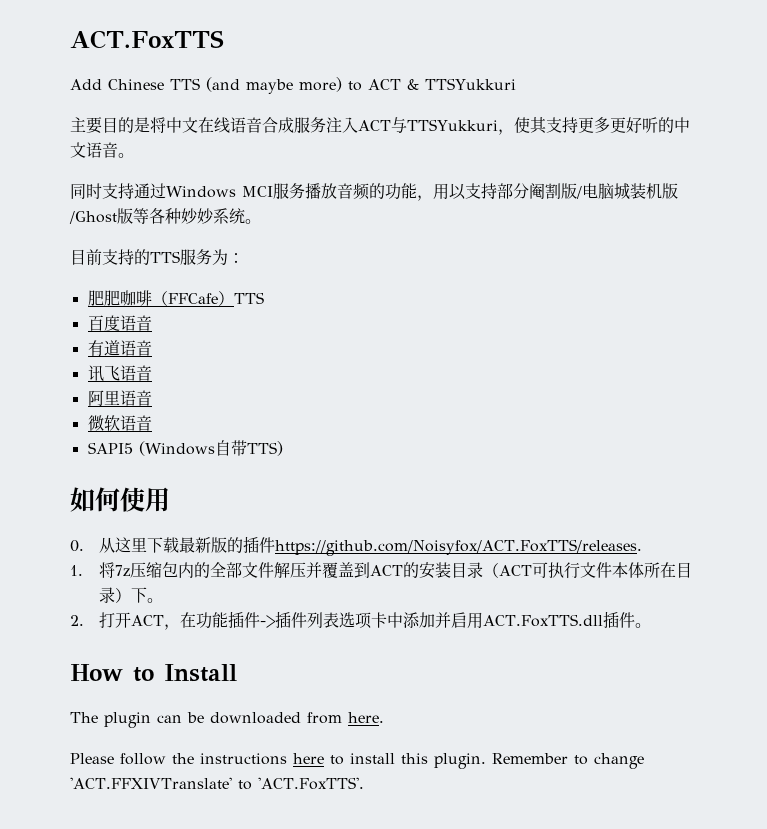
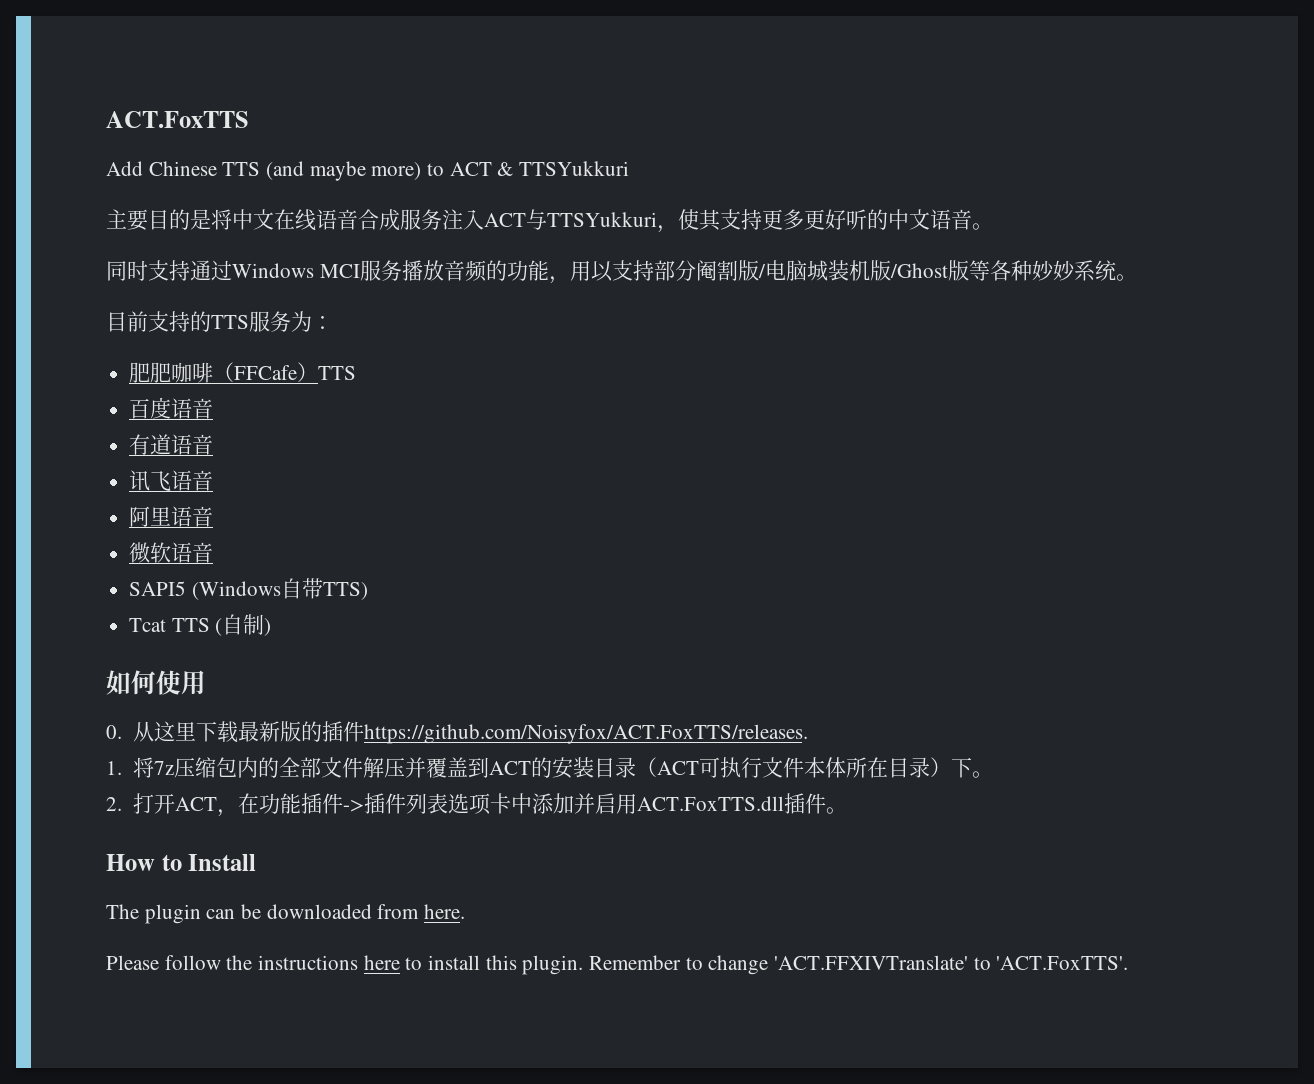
+ Tcat TTS (自制)

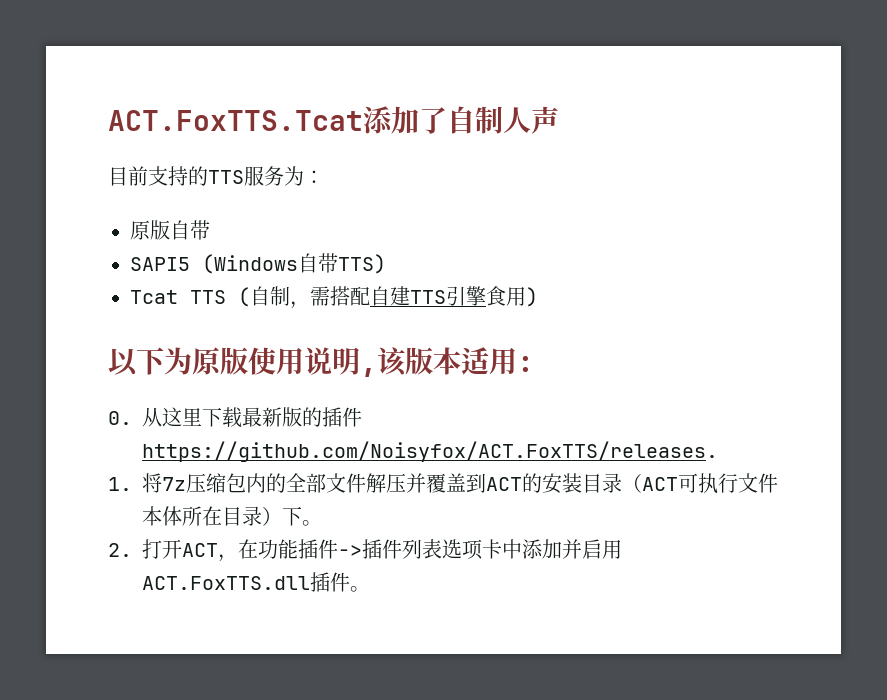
- ACT.FoxTTS
- Add Chinese TTS (and maybe more) to ACT & TTSYukkuri
- 主要目的是将中文在线语音合成服务注入ACT与TTSYukkuri，使其支持更多更好听的中文语音。
- 同时支持通过Windows MCI服务播放音频的功能，用以支持部分阉割版/电脑城装机版/Ghost版等各种妙妙系统。
+ ACT.FoxTTS.Tcat添加了自制人声
- 肥肥咖啡（FFCafe）TTS
- 百度语音
- 有道语音
- 讯飞语音
- 阿里语音
- 微软语音
+ 原版自带
- Tcat TTS (自制)
+ Tcat TTS (自制，需搭配自建TTS引擎食用)
- 如何使用
+ 以下为原版使用说明,该版本适用:
- How to Install
- The plugin can be downloaded from here.
- Please follow the instructions here to install this plugin. Remember to change 'ACT.FFXIVTranslate' to 'ACT.FoxTTS'.

